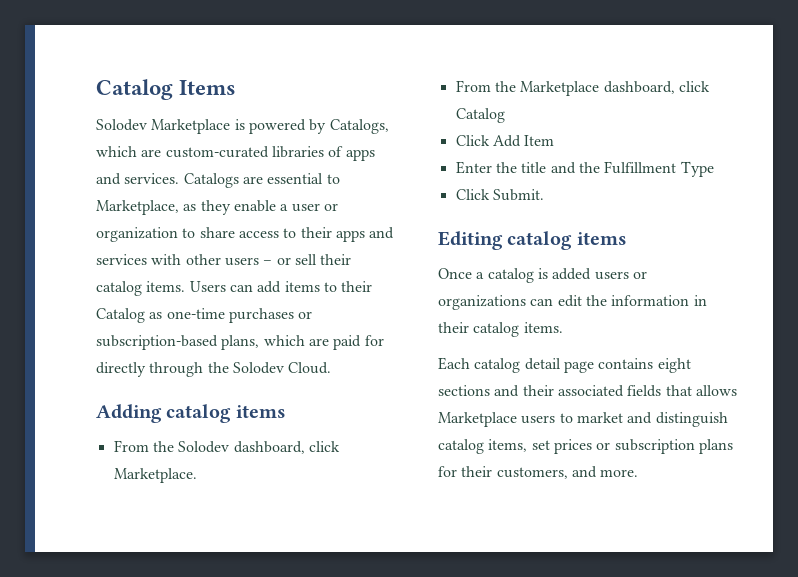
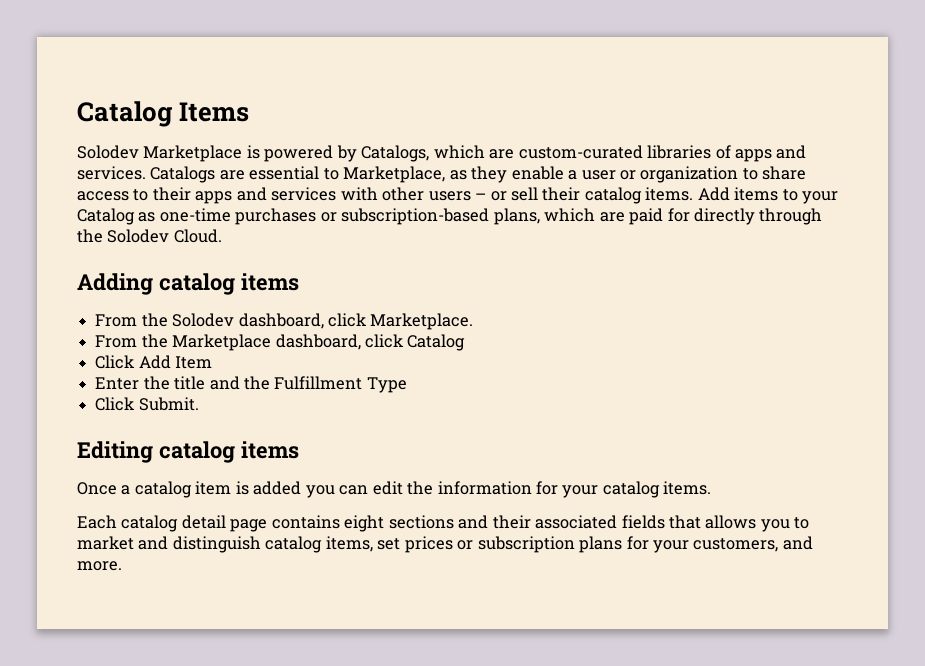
- Users can add items to their Catalog as one-time purchases or subscription-based plans, which are paid for directly through the Solodev Cloud.
+ Add items to your Catalog as one-time purchases or subscription-based plans, which are paid for directly through the Solodev Cloud.
- Once a catalog is added users or organizations can edit the information in their catalog items.
+ Once a catalog item is added you can edit the information for your catalog items.
- Each catalog detail page contains eight sections and their associated fields that allows Marketplace users to market and distinguish catalog items, set prices or subscription plans for their customers, and more.
+ Each catalog detail page contains eight sections and their associated fields that allows you to market and distinguish catalog items, set prices or subscription plans for your customers, and more.

